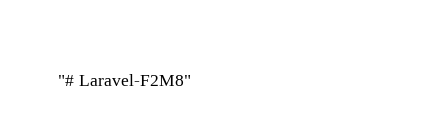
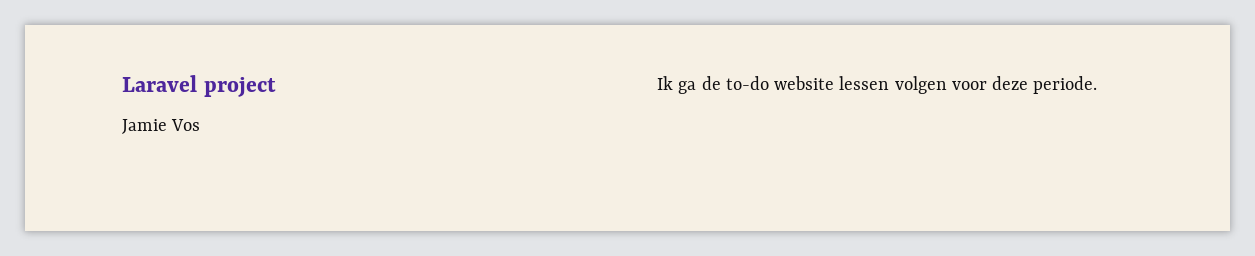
- "# Laravel-F2M8"
+ Laravel project
+ Jamie Vos
+ Ik ga de to-do website lessen volgen voor deze periode.

